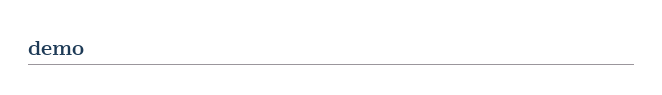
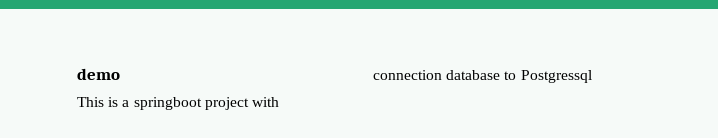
+ This is a springboot project with connection database to Postgressql

